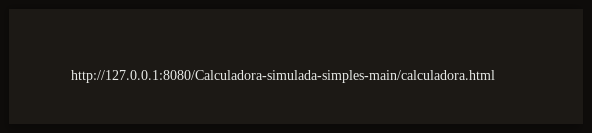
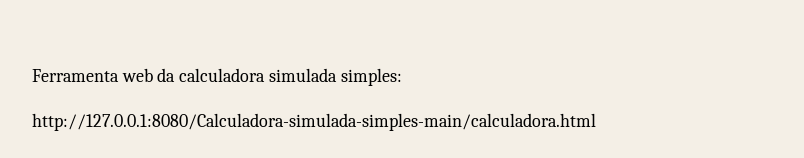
+ Ferramenta web da calculadora simulada simples:

